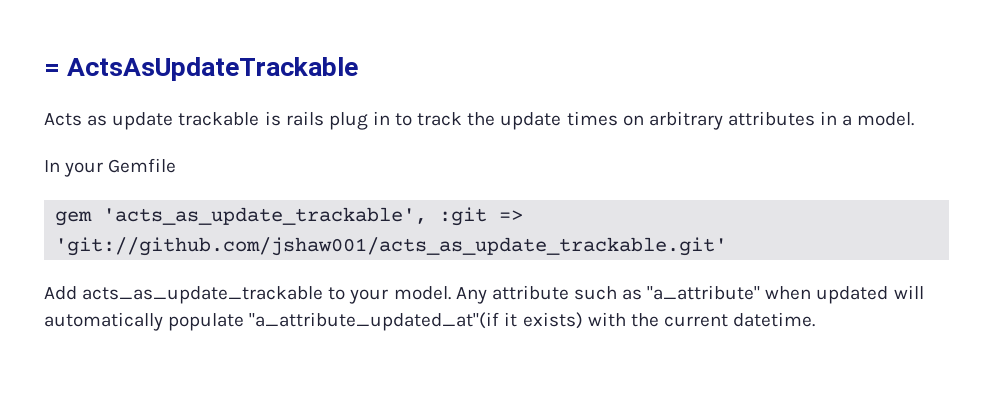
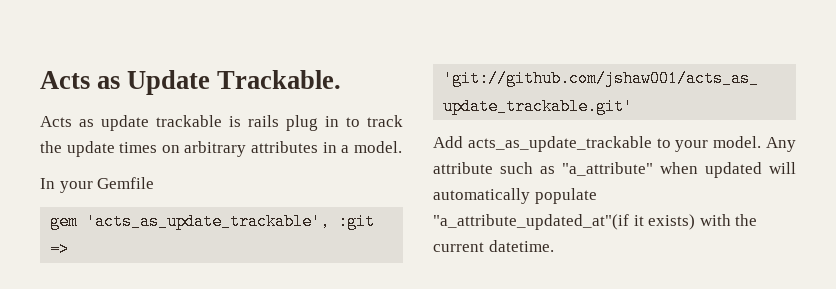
- = ActsAsUpdateTrackable
+ Acts as Update Trackable.

